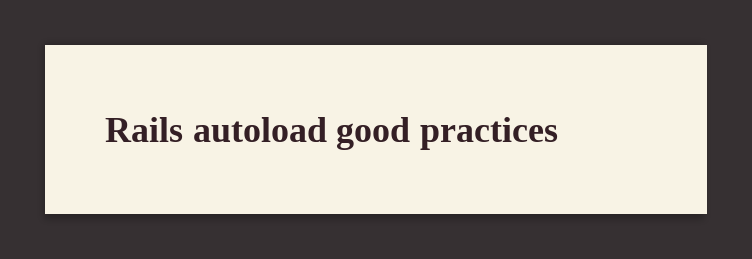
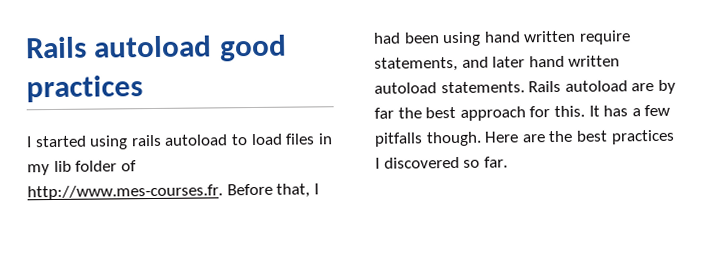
+ I started using rails autoload to load files in my lib folder of http://www.mes-courses.fr. Before that, I had been using hand written require statements, and later hand written autoload statements. Rails autoload are by far the best approach for this. It has a few pitfalls though. Here are the best practices I discovered so far.

